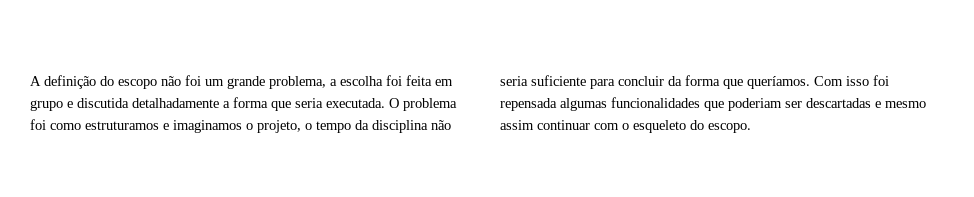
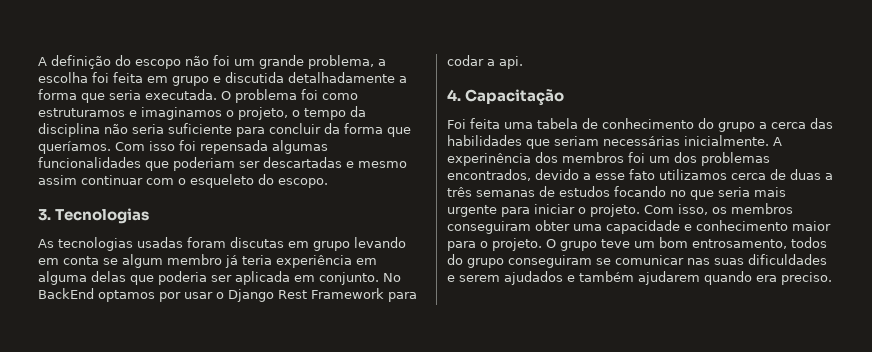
+ 3. Tecnologias
+ As tecnologias usadas foram discutas em grupo levando em conta se algum membro já teria experiência em alguma delas que poderia ser aplicada em conjunto. No BackEnd optamos por usar o Django Rest Framework para codar a api.
+ 4. Capacitação
+ Foi feita uma tabela de conhecimento do grupo a cerca das habilidades que seriam necessárias inicialmente. A experinência dos membros foi um dos problemas encontrados, devido a esse fato utilizamos cerca de duas a três semanas de estudos focando no que seria mais urgente para iniciar o projeto. Com isso, os membros conseguiram obter uma capacidade e conhecimento maior para o projeto. O grupo teve um bom entrosamento, todos do grupo conseguiram se comunicar nas suas dificuldades e serem ajudados e também ajudarem quando era preciso.

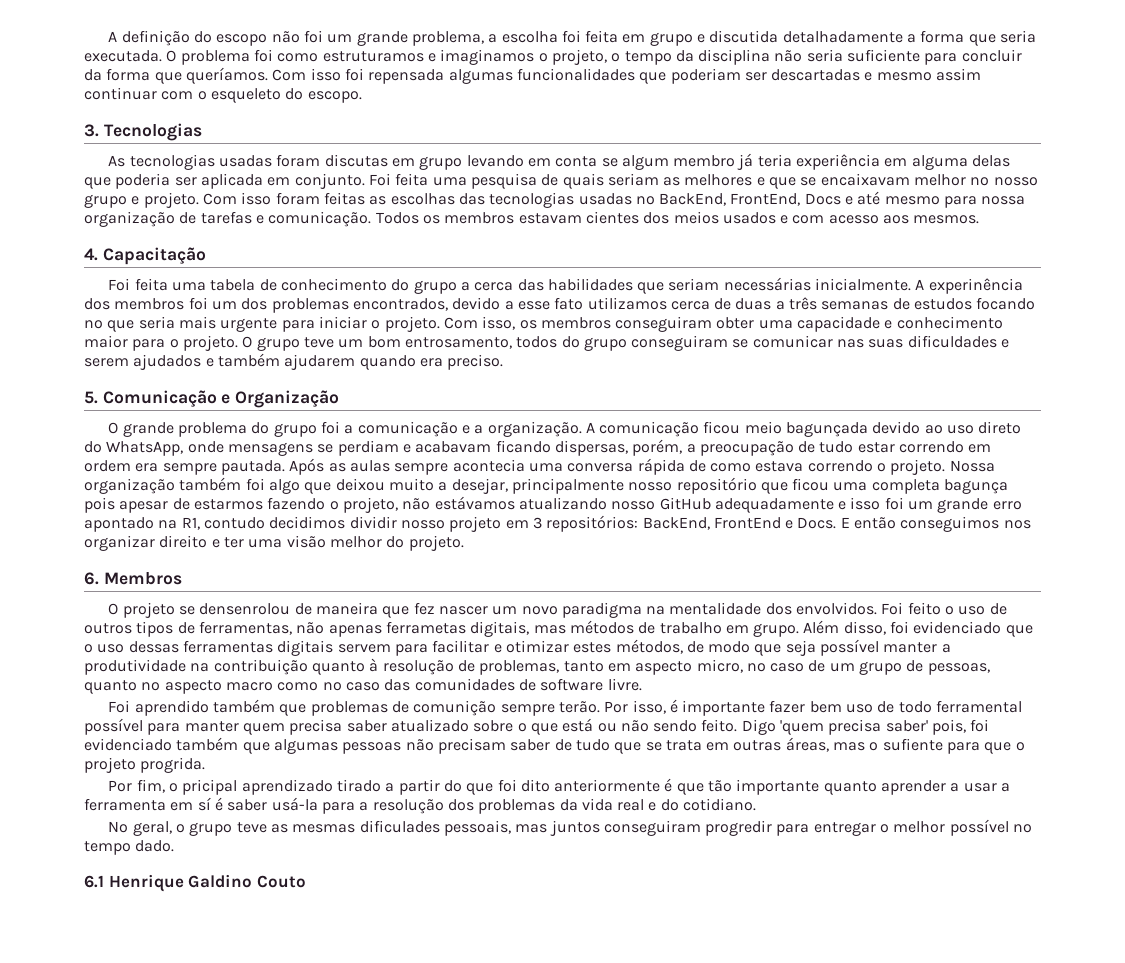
- No BackEnd optamos por usar o Django Rest Framework para codar a api.
+ Foi feita uma pesquisa de quais seriam as melhores e que se encaixavam melhor no nosso grupo e projeto. Com isso foram feitas as escolhas das tecnologias usadas no BackEnd, FrontEnd, Docs e até mesmo para nossa organização de tarefas e comunicação. Todos os membros estavam cientes dos meios usados e com acesso aos mesmos.
+ 5. Comunicação e Organização
+ O grande problema do grupo foi a comunicação e a organização. A comunicação ficou meio bagunçada devido ao uso direto do WhatsApp, onde mensagens se perdiam e acabavam ficando dispersas, porém, a preocupação de tudo estar correndo em ordem era sempre pautada. Após as aulas sempre acontecia uma conversa rápida de como estava correndo o projeto. Nossa organização também foi algo que deixou muito a desejar, principalmente nosso repositório que ficou uma completa bagunça pois apesar de estarmos fazendo o projeto, não estávamos atualizando nosso GitHub adequadamente e isso foi um grande erro apontado na R1, contudo decidimos dividir nosso projeto em 3 repositórios: BackEnd, FrontEnd e Docs. E então conseguimos nos organizar direito e ter uma visão melhor do projeto.
+ 6. Membros
+ O projeto se densenrolou de maneira que fez nascer um novo paradigma na mentalidade dos envolvidos. Foi feito o uso de outros tipos de ferramentas, não apenas ferrametas digitais, mas métodos de trabalho em grupo. Além disso, foi evidenciado que o uso dessas ferramentas digitais servem para facilitar e otimizar estes métodos, de modo que seja possível manter a produtividade na contribuição quanto à resolução de problemas, tanto em aspecto micro, no caso de um grupo de pessoas, quanto no aspecto macro como no caso das comunidades de software livre.
+ Foi aprendido também que problemas de comunição sempre terão. Por isso, é importante fazer bem uso de todo ferramental possível para manter quem precisa saber atualizado sobre o que está ou não sendo feito. Digo 'quem precisa saber' pois, foi evidenciado também que algumas pessoas não precisam saber de tudo que se trata em outras áreas, mas o sufiente para que o projeto progrida.
+ Por fim, o pricipal aprendizado tirado a partir do que foi dito anteriormente é que tão importante quanto aprender a usar a ferramenta em sí é saber usá-la para a resolução dos problemas da vida real e do cotidiano.
+ No geral, o grupo teve as mesmas dificulades pessoais, mas juntos conseguiram progredir para entregar o melhor possível no tempo dado.
+ 6.1 Henrique Galdino Couto

